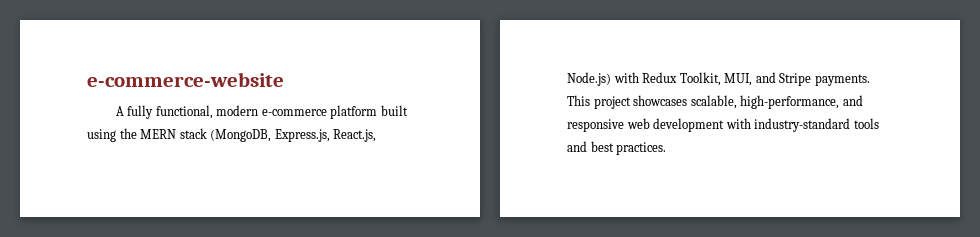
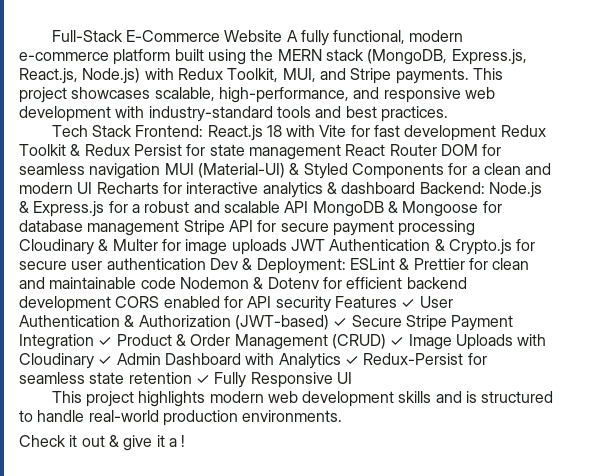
- e-commerce-website
- A fully functional, modern e-commerce platform built using the MERN stack (MongoDB, Express.js, React.js, Node.js) with Redux Toolkit, MUI, and Stripe payments.
+ Full-Stack E-Commerce Website A fully functional, modern e-commerce platform built using the MERN stack (MongoDB, Express.js, React.js, Node.js) with Redux Toolkit, MUI, and Stripe payments.
+ Tech Stack Frontend: React.js 18 with Vite for fast development Redux Toolkit & Redux Persist for state management React Router DOM for seamless navigation MUI (Material-UI) & Styled Components for a clean and modern UI Recharts for interactive analytics & dashboard Backend: Node.js & Express.js for a robust and scalable API MongoDB & Mongoose for database management Stripe API for secure payment processing Cloudinary & Multer for image uploads JWT Authentication & Crypto.js for secure user authentication Dev & Deployment: ESLint & Prettier for clean and maintainable code Nodemon & Dotenv for efficient backend development CORS enabled for API security Features ✓ User Authentication & Authorization (JWT-based) ✓ Secure Stripe Payment Integration ✓ Product & Order Management (CRUD) ✓ Image Uploads with Cloudinary ✓ Admin Dashboard with Analytics ✓ Redux-Persist for seamless state retention ✓ Fully Responsive UI
+ This project highlights modern web development skills and is structured to handle real-world production environments.
+ Check it out & give it a !

